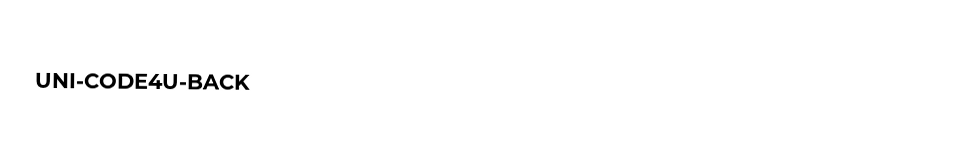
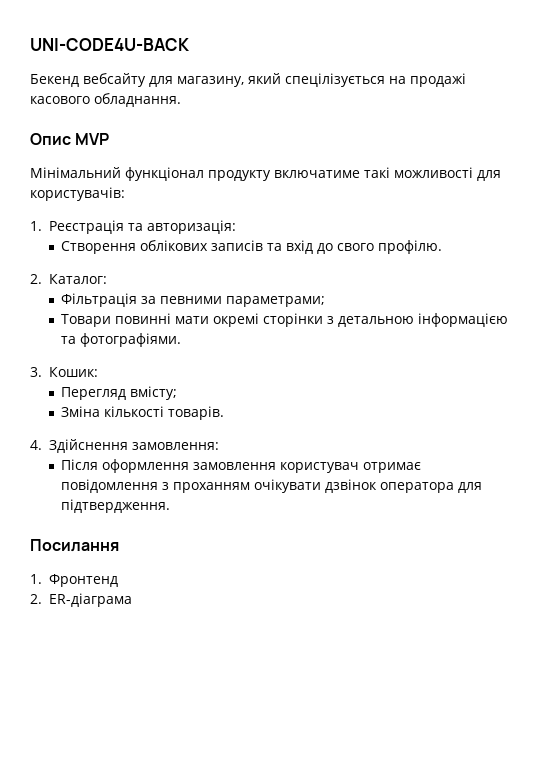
+ Бекенд вебсайту для магазину, який спецілізується на продажі касового обладнання.
+ Опис MVP
+ Мінімальний функціонал продукту включатиме такі можливості для користувачів:
+ 1. Реєстрація та авторизація:
+ Створення облікових записів та вхід до свого профілю.
+ 2. Каталог:
+ Фільтрація за певними параметрами;
+ Товари повинні мати окремі сторінки з детальною інформацією та фотографіями.
+ 3. Кошик:
+ Перегляд вмісту;
+ Зміна кількості товарів.
+ 4. Здійснення замовлення:
+ Після оформлення замовлення користувач отримає повідомлення з проханням очікувати дзвінок оператора для підтвердження.
+ Посилання
+ 1. Фронтенд
+ 2. ER-діаграма

